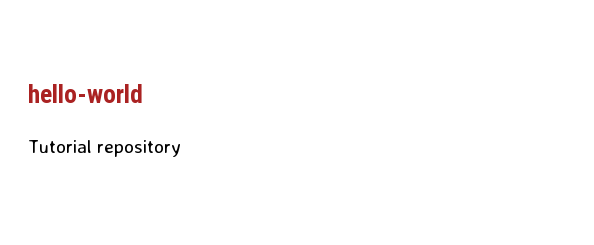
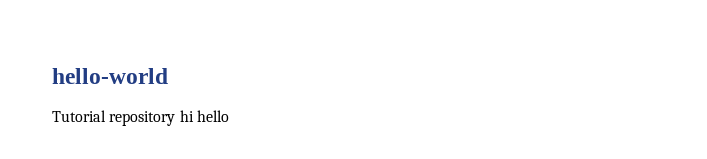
- Tutorial repository
+ Tutorial repository hi hello

